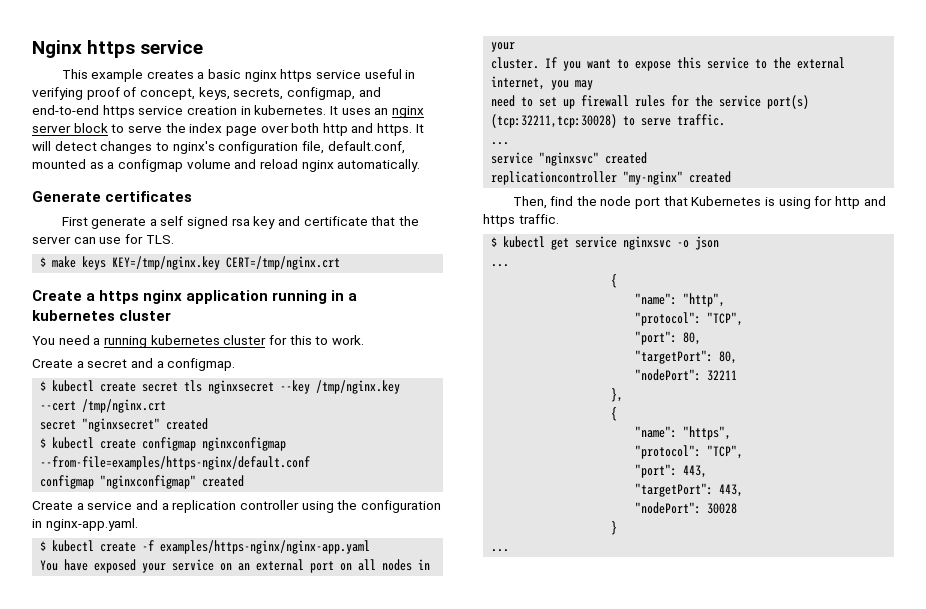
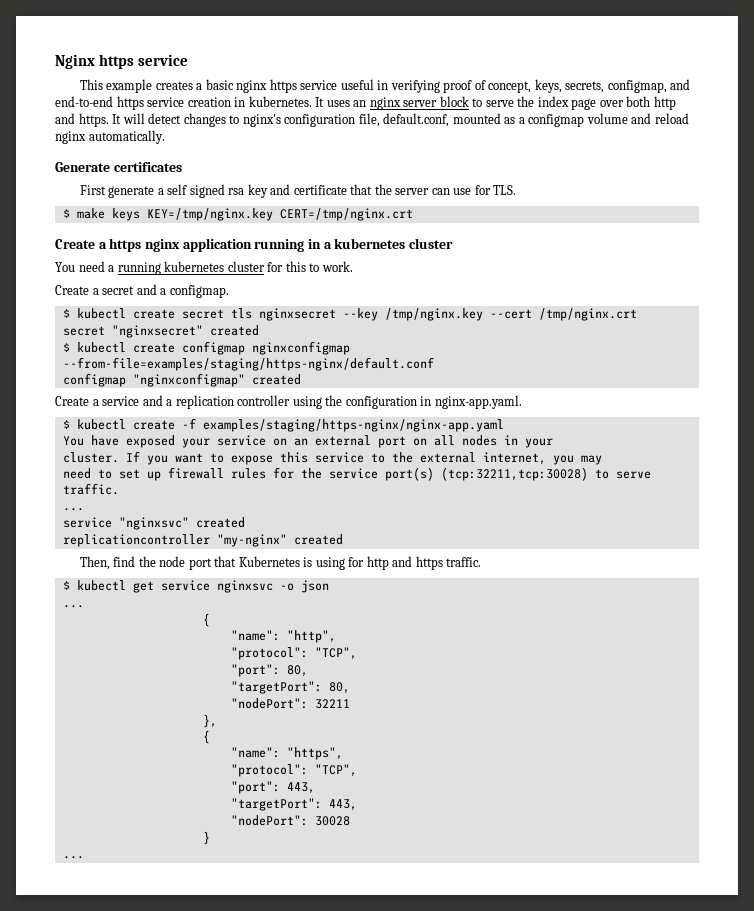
- $ kubectl create configmap nginxconfigmap --from-file=examples/https-nginx/default.conf
+ $ kubectl create configmap nginxconfigmap --from-file=examples/staging/https-nginx/default.conf
- $ kubectl create -f examples/https-nginx/nginx-app.yaml
+ $ kubectl create -f examples/staging/https-nginx/nginx-app.yaml

